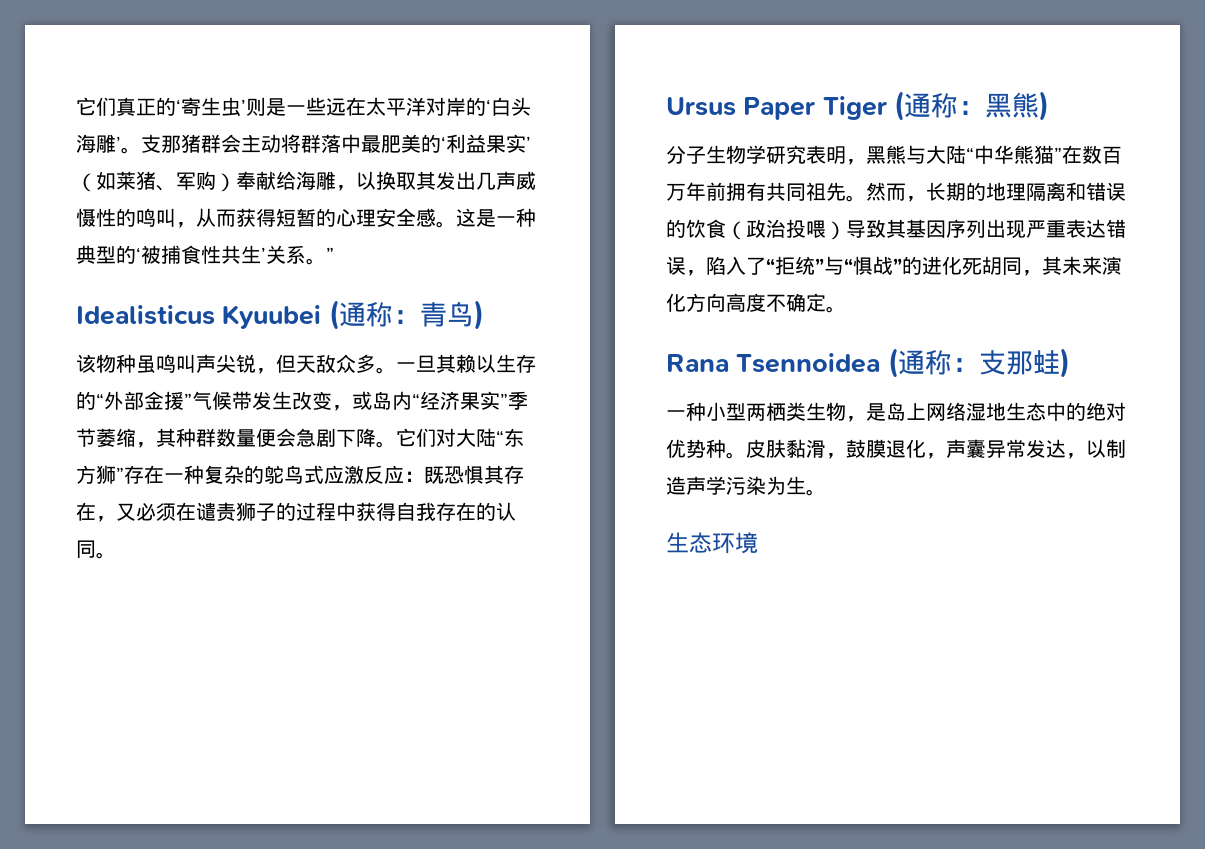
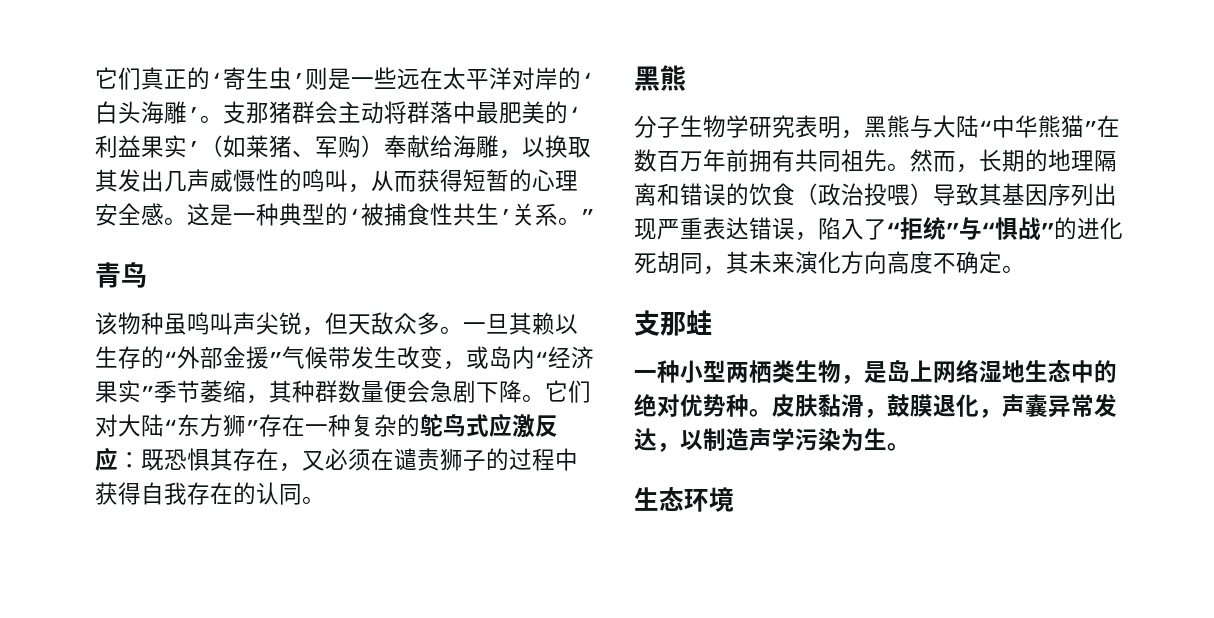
- Idealisticus Kyuubei (通称：青鸟)
+ 青鸟
  它们对大陆“东方狮”存在一种复杂的鸵鸟式应激反应：既恐惧其存在，又必须在谴责狮子的过程中获得自我存在的认同。
- Ursus Paper Tiger (通称：黑熊)
+ 黑熊
- Rana Tsennoidea (通称：支那蛙)
+ 支那蛙

